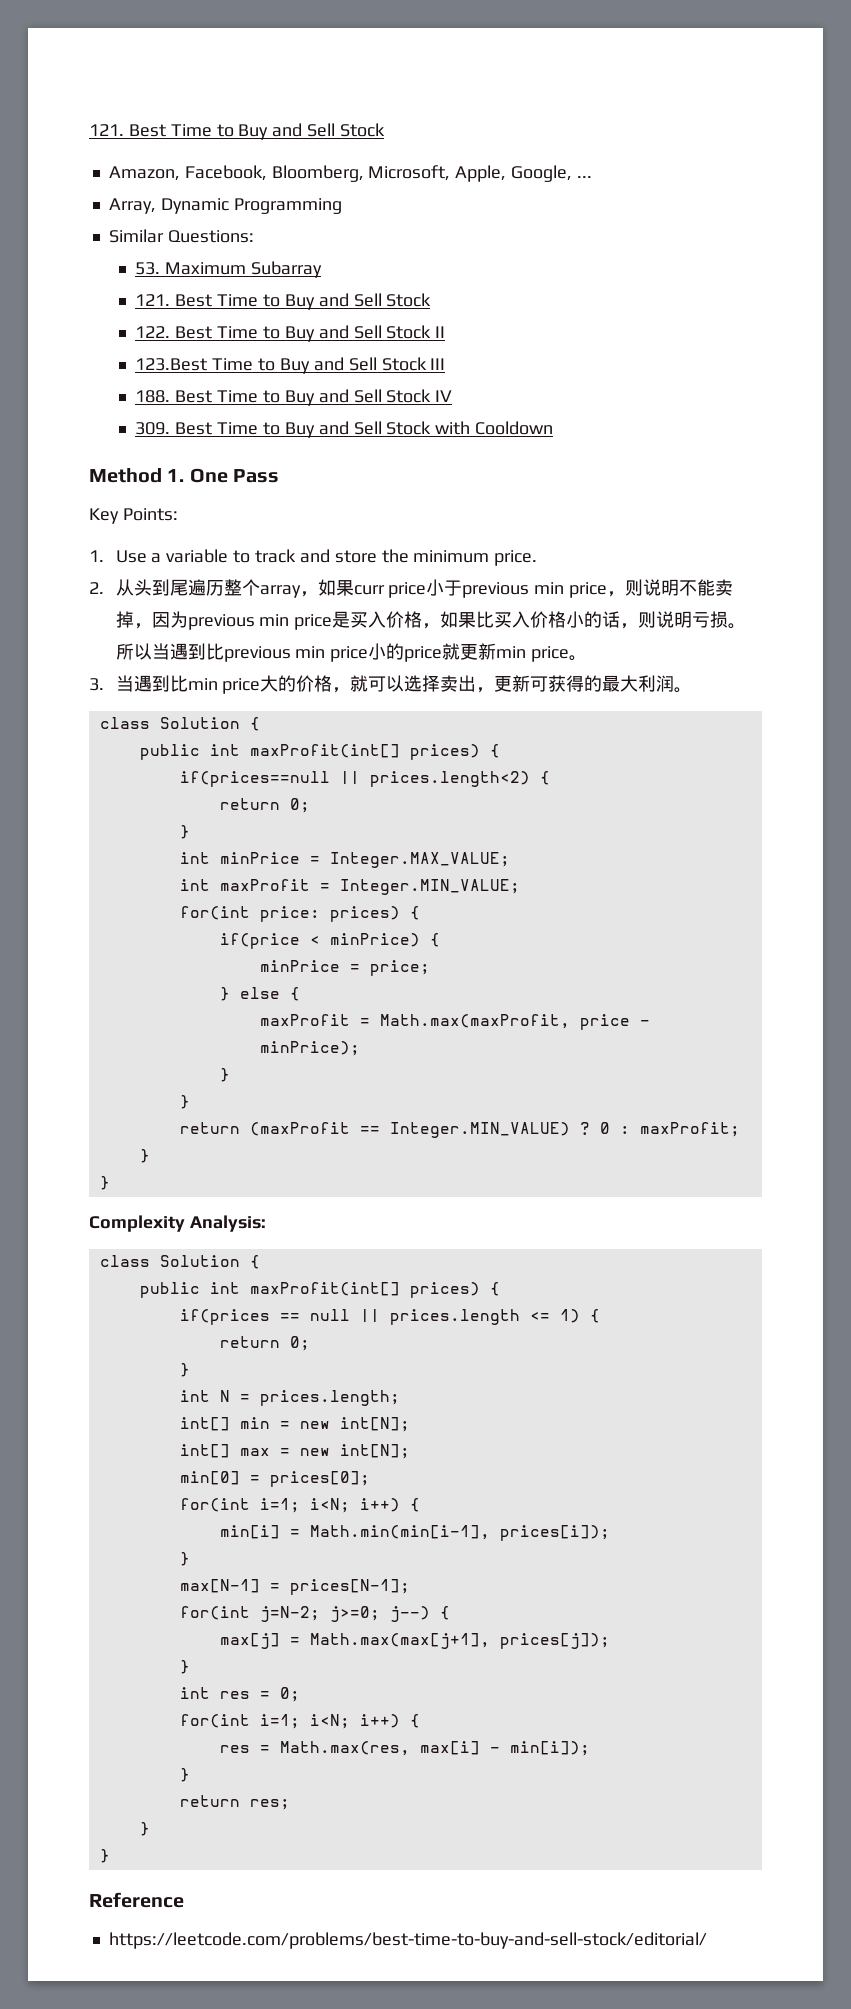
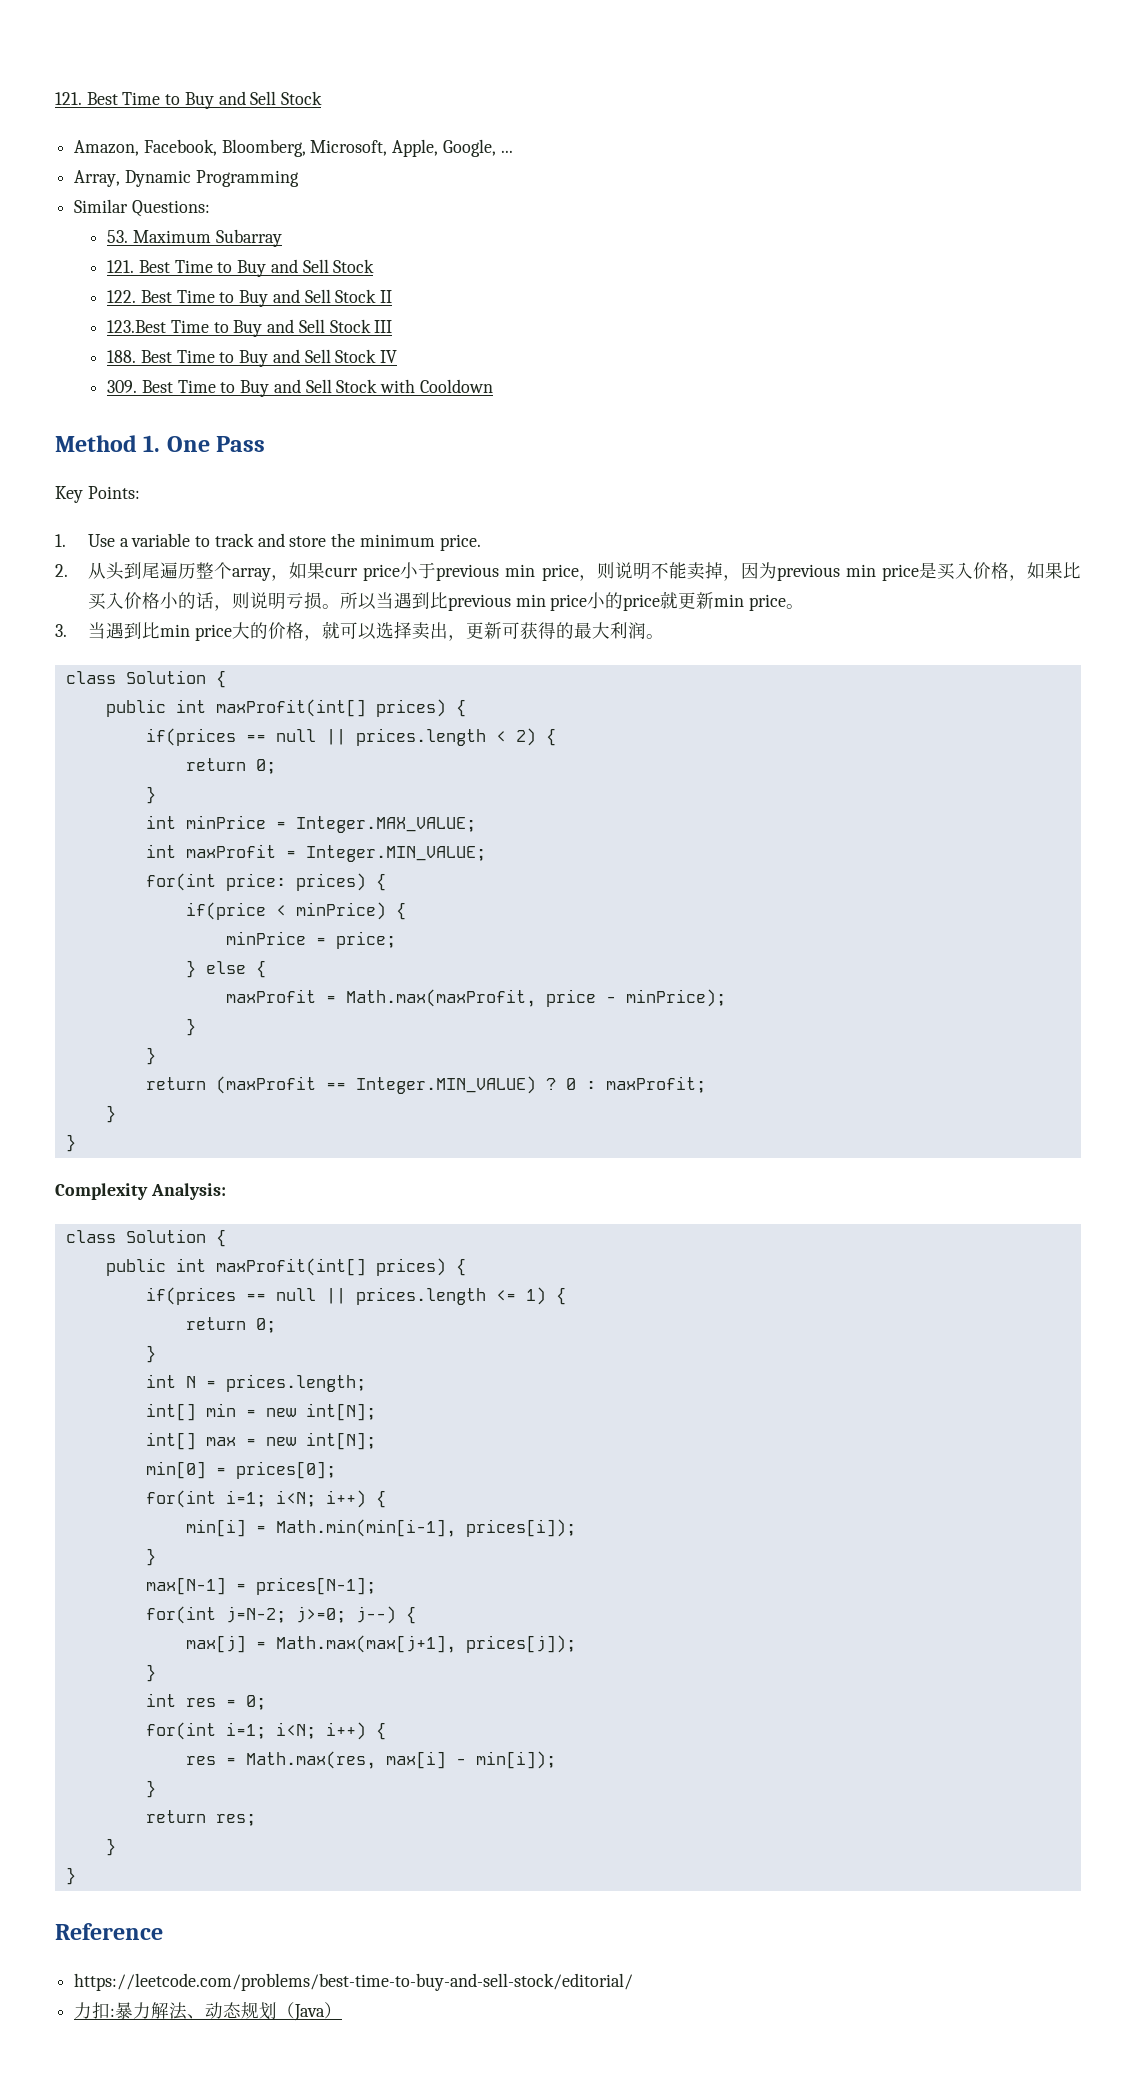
- if(prices==null || prices.length<2) {
+ if(prices == null || prices.length < 2) {
+ 力扣:暴力解法、动态规划（Java）

